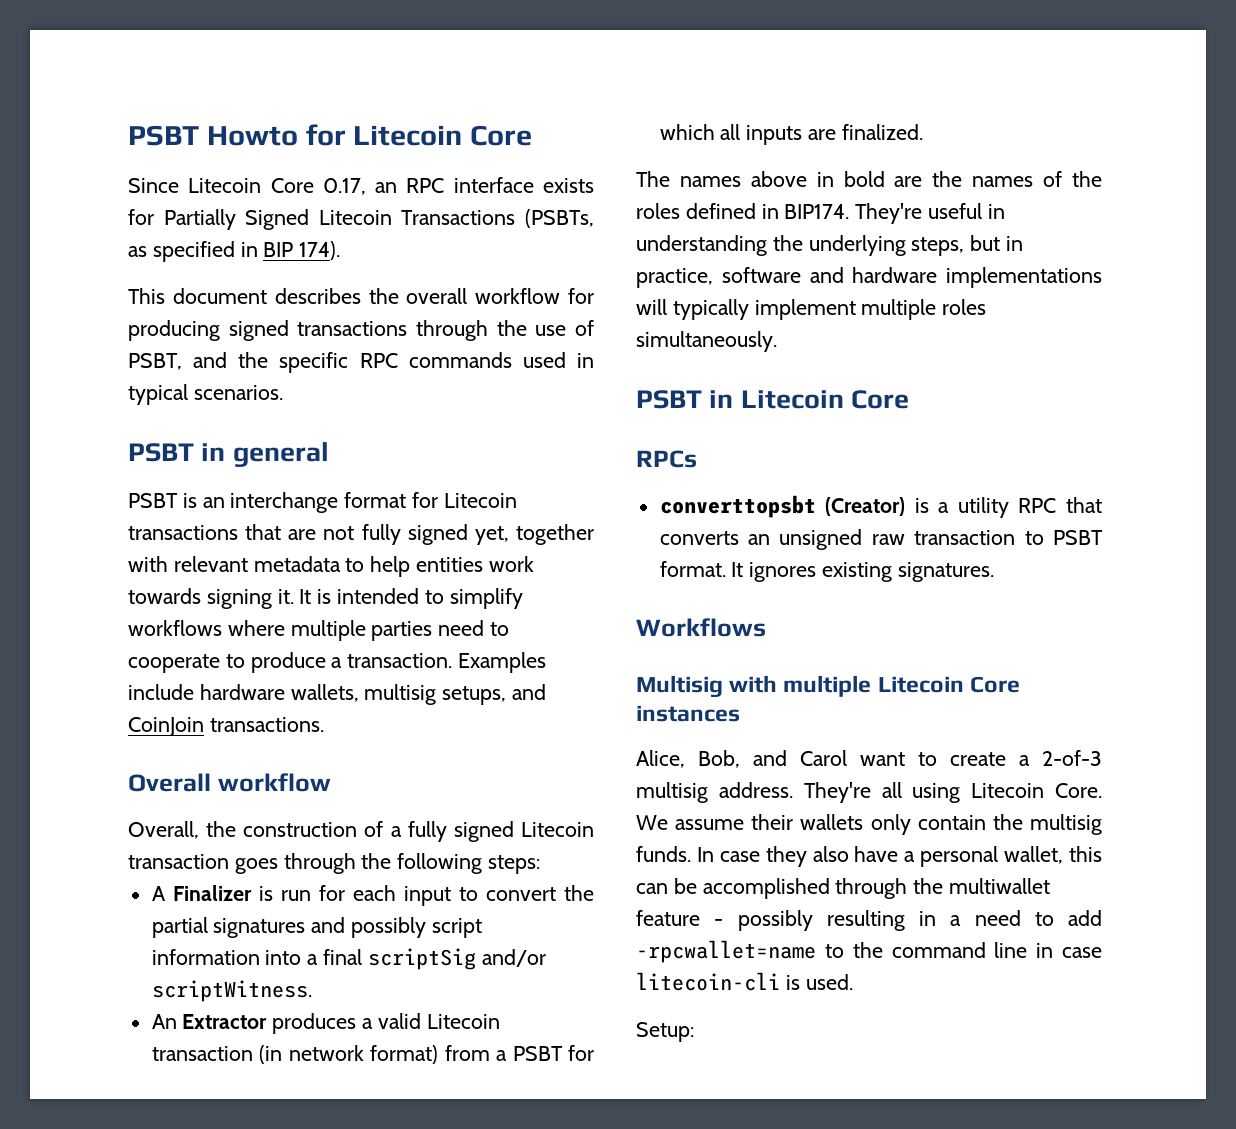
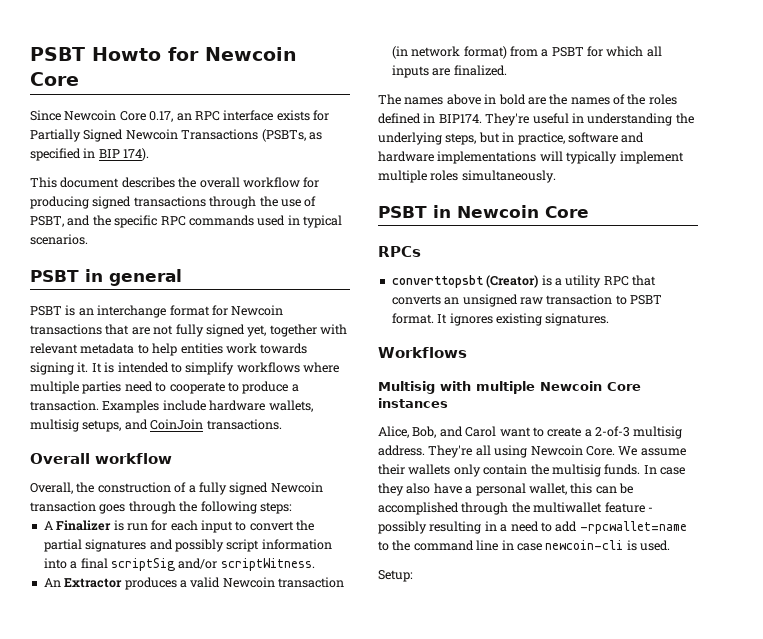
- PSBT Howto for Litecoin Core
+ PSBT Howto for Newcoin Core
- Since Litecoin Core 0.17, an RPC interface exists for Partially Signed Litecoin Transactions (PSBTs, as specified in BIP 174).
+ Since Newcoin Core 0.17, an RPC interface exists for Partially Signed Newcoin Transactions (PSBTs, as specified in BIP 174).
- PSBT is an interchange format for Litecoin transactions that are not fully signed yet, together with relevant metadata to help entities work towards signing it.
+ PSBT is an interchange format for Newcoin transactions that are not fully signed yet, together with relevant metadata to help entities work towards signing it.
- Overall, the construction of a fully signed Litecoin transaction goes through the following steps:
+ Overall, the construction of a fully signed Newcoin transaction goes through the following steps:
- An Extractor produces a valid Litecoin transaction (in network format) from a PSBT for which all inputs are finalized.
+ An Extractor produces a valid Newcoin transaction (in network format) from a PSBT for which all inputs are finalized.
- PSBT in Litecoin Core
+ PSBT in Newcoin Core
- Multisig with multiple Litecoin Core instances
+ Multisig with multiple Newcoin Core instances
- They're all using Litecoin Core.
+ They're all using Newcoin Core.
- In case they also have a personal wallet, this can be accomplished through the multiwallet feature - possibly resulting in a need to add -rpcwallet=name to the command line in case litecoin-cli is used.
+ In case they also have a personal wallet, this can be accomplished through the multiwallet feature - possibly resulting in a need to add -rpcwallet=name to the command line in case newcoin-cli is used.

